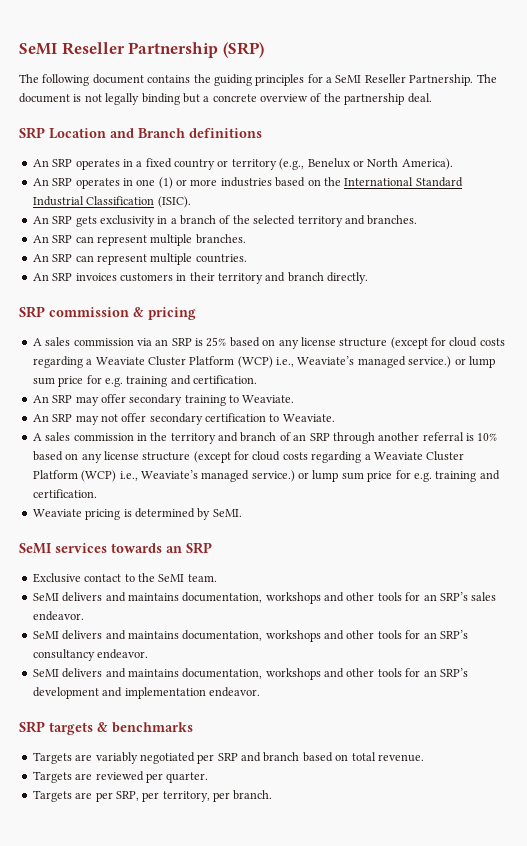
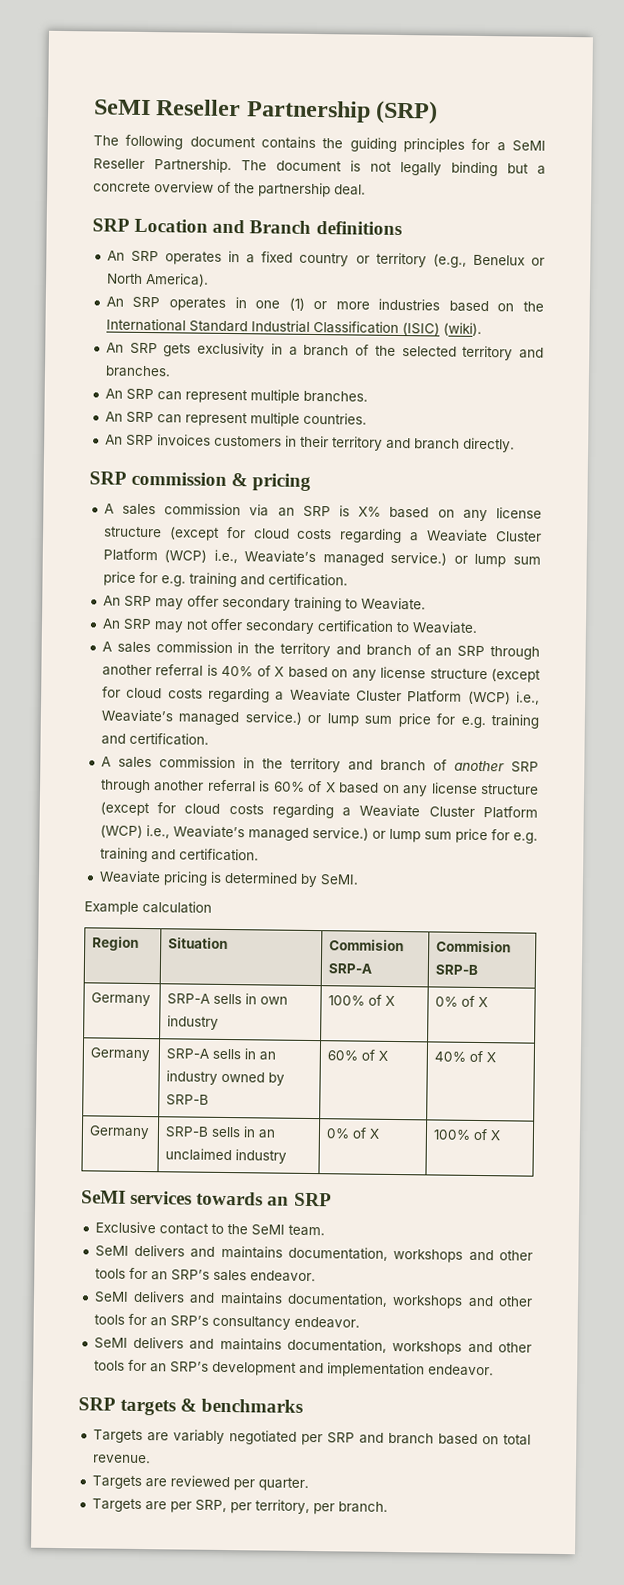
- An SRP operates in one (1) or more industries based on the International Standard Industrial Classification (ISIC).
+ An SRP operates in one (1) or more industries based on the International Standard Industrial Classification (ISIC) (wiki).
- A sales commission via an SRP is 25% based on any license structure (except for cloud costs regarding a Weaviate Cluster Platform (WCP) i.e., Weaviate’s managed service.) or lump sum price for e.g. training and certification.
+ A sales commission via an SRP is X% based on any license structure (except for cloud costs regarding a Weaviate Cluster Platform (WCP) i.e., Weaviate’s managed service.) or lump sum price for e.g. training and certification.
- A sales commission in the territory and branch of an SRP through another referral is 10% based on any license structure (except for cloud costs regarding a Weaviate Cluster Platform (WCP) i.e., Weaviate’s managed service.) or lump sum price for e.g. training and certification.
+ A sales commission in the territory and branch of an SRP through another referral is 40% of X based on any license structure (except for cloud costs regarding a Weaviate Cluster Platform (WCP) i.e., Weaviate’s managed service.) or lump sum price for e.g. training and certification.
+ A sales commission in the territory and branch of another SRP through another referral is 60% of X based on any license structure (except for cloud costs regarding a Weaviate Cluster Platform (WCP) i.e., Weaviate’s managed service.) or lump sum price for e.g. training and certification.
+ Example calculation
+ Region | Situation | Commision SRP-A | Commision SRP-B
+ Germany | SRP-A sells in own industry | 100% of X | 0% of X
+ Germany | SRP-A sells in an industry owned by SRP-B | 60% of X | 40% of X
+ Germany | SRP-B sells in an unclaimed industry | 0% of X | 100% of X

